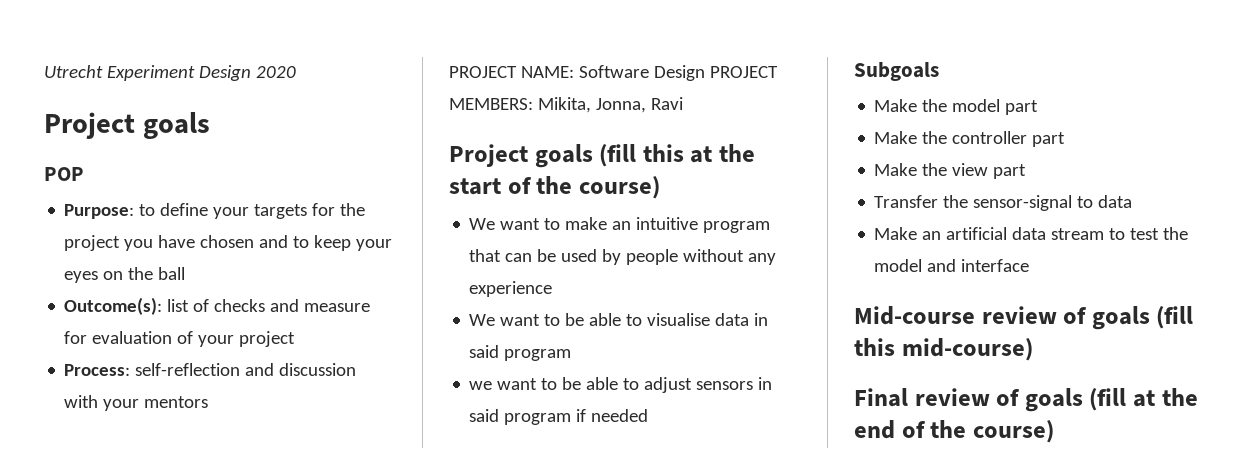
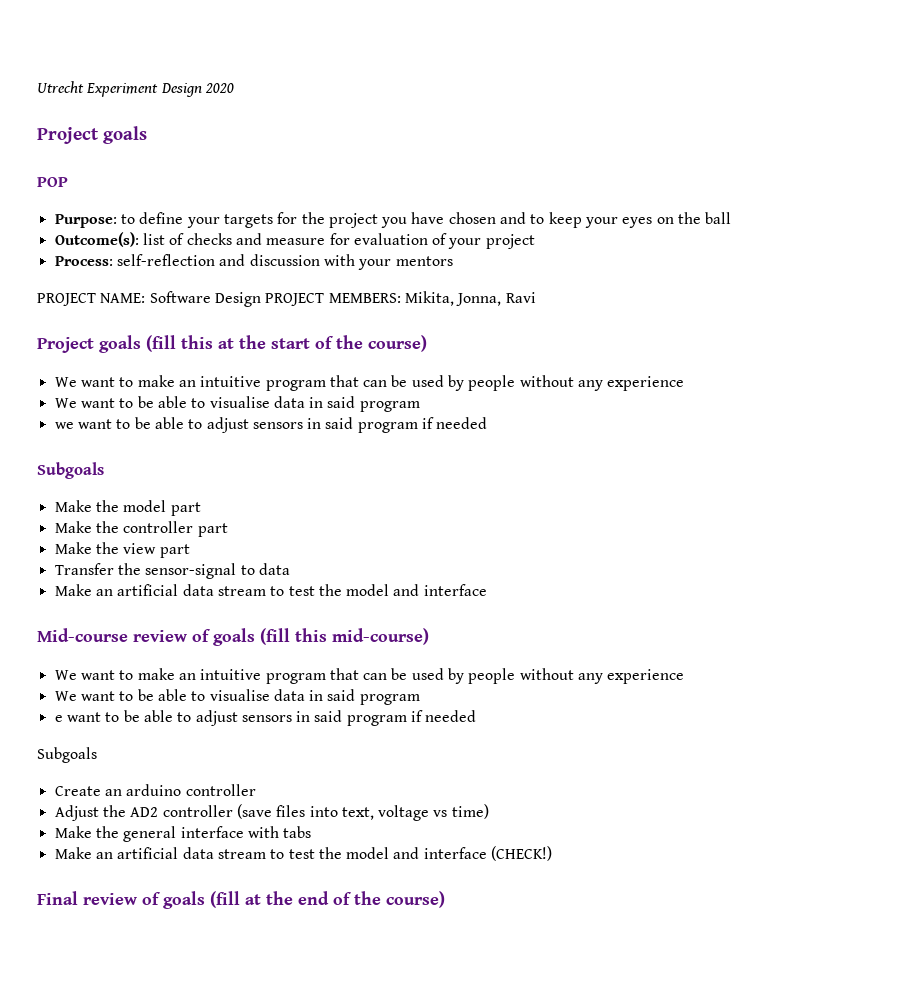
  Mid-course review of goals (fill this mid-course)
+ We want to make an intuitive program that can be used by people without any experience
+ We want to be able to visualise data in said program
+ e want to be able to adjust sensors in said program if needed
+ Subgoals
+ Create an arduino controller
+ Adjust the AD2 controller (save files into text, voltage vs time)
+ Make the general interface with tabs
+ Make an artificial data stream to test the model and interface (CHECK!)

